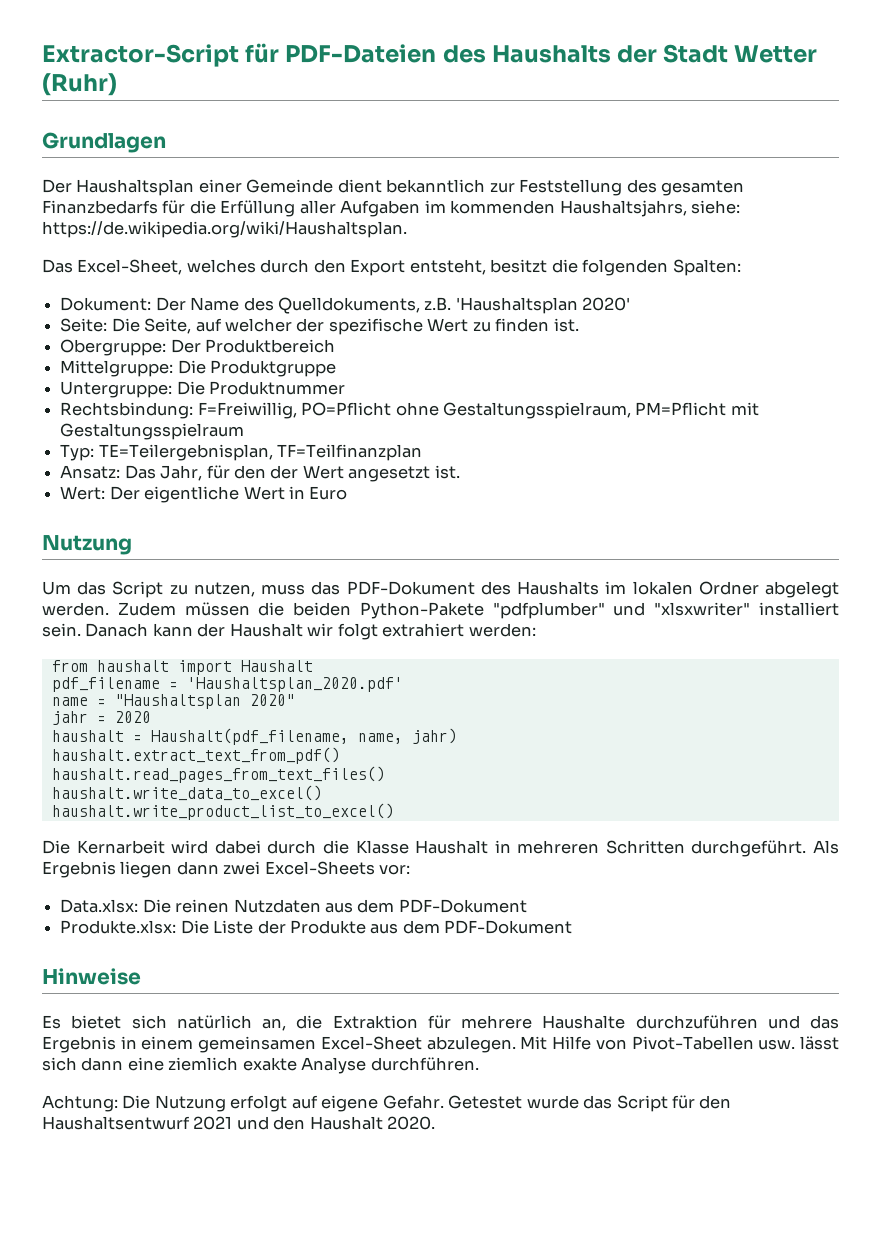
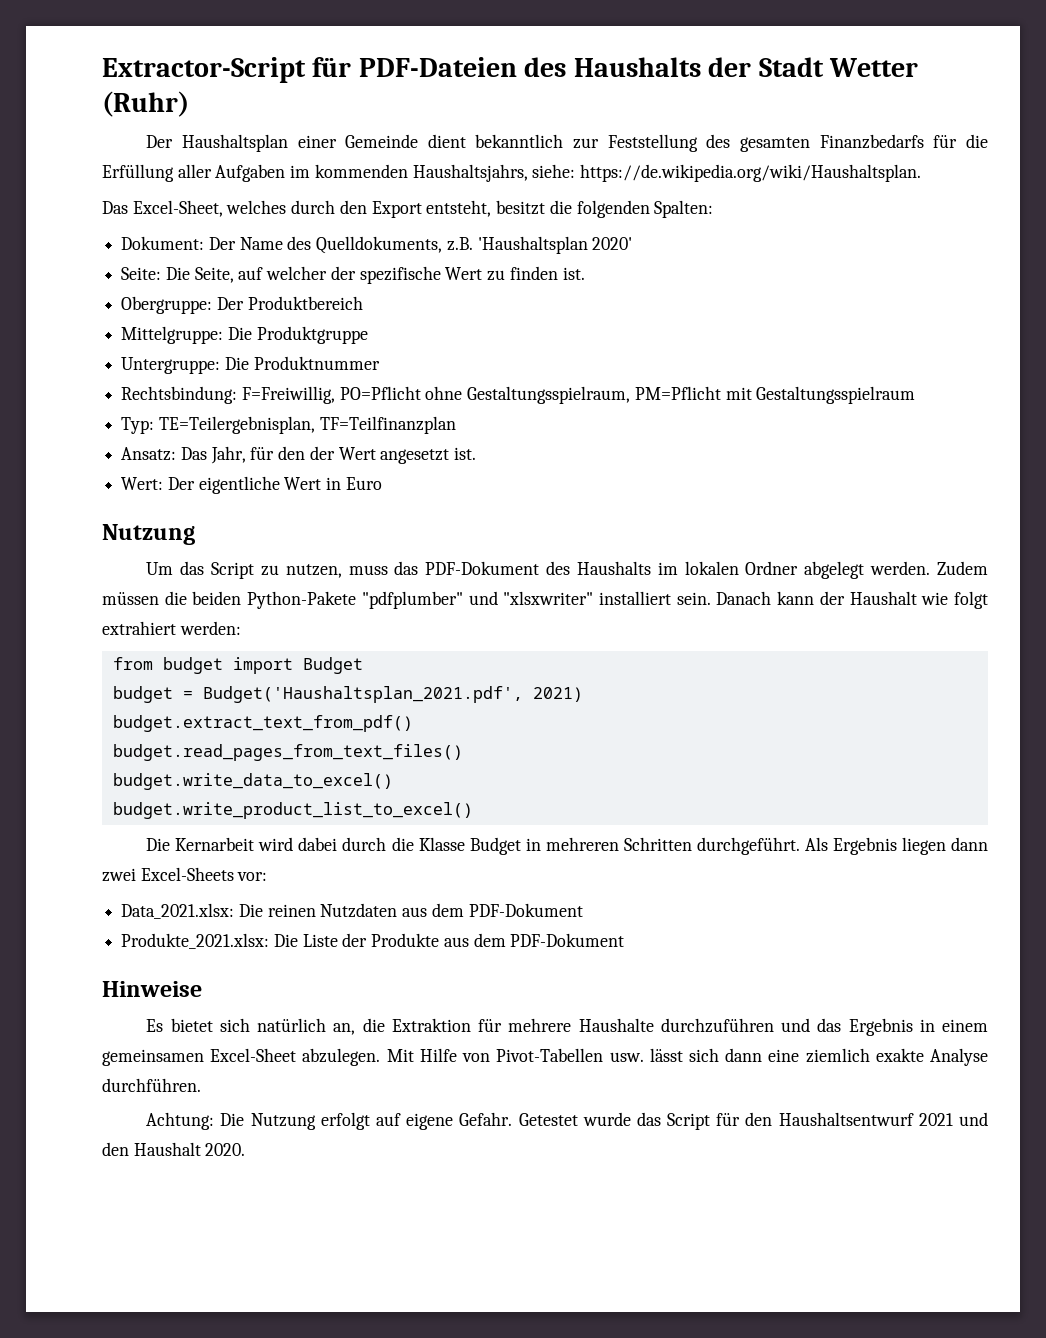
- Grundlagen
- Danach kann der Haushalt wir folgt extrahiert werden:
+ Danach kann der Haushalt wie folgt extrahiert werden:
- from haushalt import Haushalt
- pdf_filename = 'Haushaltsplan_2020.pdf'
- name = "Haushaltsplan 2020"
- jahr = 2020
- haushalt = Haushalt(pdf_filename, name, jahr)
- haushalt.extract_text_from_pdf()
- haushalt.read_pages_from_text_files()
- haushalt.write_data_to_excel()
- haushalt.write_product_list_to_excel()
+ from budget import Budget
+ budget = Budget('Haushaltsplan_2021.pdf', 2021)
+ budget.extract_text_from_pdf()
+ budget.read_pages_from_text_files()
+ budget.write_data_to_excel()
+ budget.write_product_list_to_excel()
- Die Kernarbeit wird dabei durch die Klasse Haushalt in mehreren Schritten durchgeführt.
+ Die Kernarbeit wird dabei durch die Klasse Budget in mehreren Schritten durchgeführt.
- Data.xlsx: Die reinen Nutzdaten aus dem PDF-Dokument
+ Data_2021.xlsx: Die reinen Nutzdaten aus dem PDF-Dokument
- Produkte.xlsx: Die Liste der Produkte aus dem PDF-Dokument
+ Produkte_2021.xlsx: Die Liste der Produkte aus dem PDF-Dokument

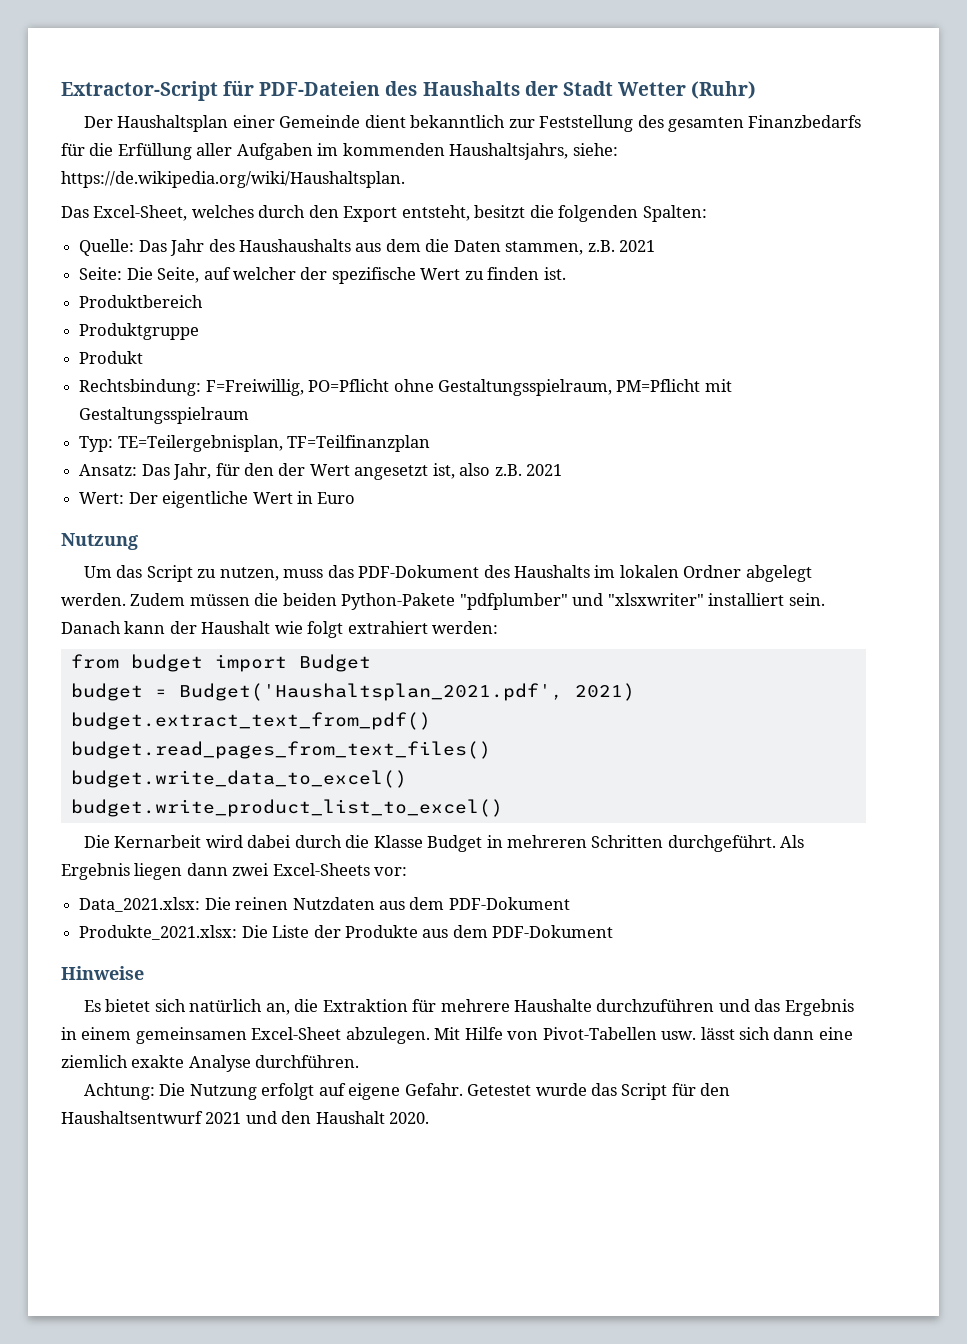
- Dokument: Der Name des Quelldokuments, z.B. 'Haushaltsplan 2020'
+ Quelle: Das Jahr des Haushaushalts aus dem die Daten stammen, z.B. 2021
- Obergruppe: Der Produktbereich
+ Produktbereich
- Mittelgruppe: Die Produktgruppe
+ Produktgruppe
- Untergruppe: Die Produktnummer
+ Produkt
- Ansatz: Das Jahr, für den der Wert angesetzt ist.
+ Ansatz: Das Jahr, für den der Wert angesetzt ist, also z.B. 2021

